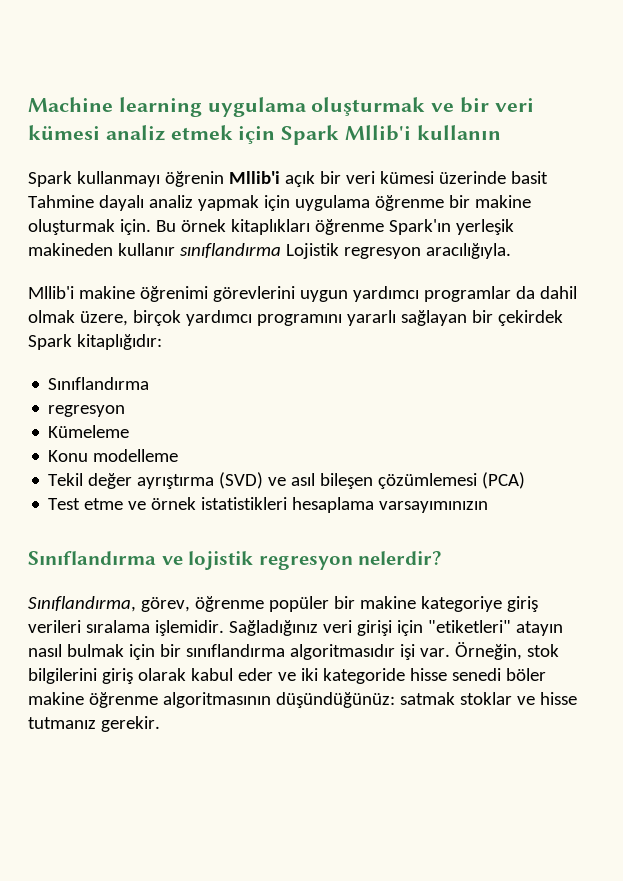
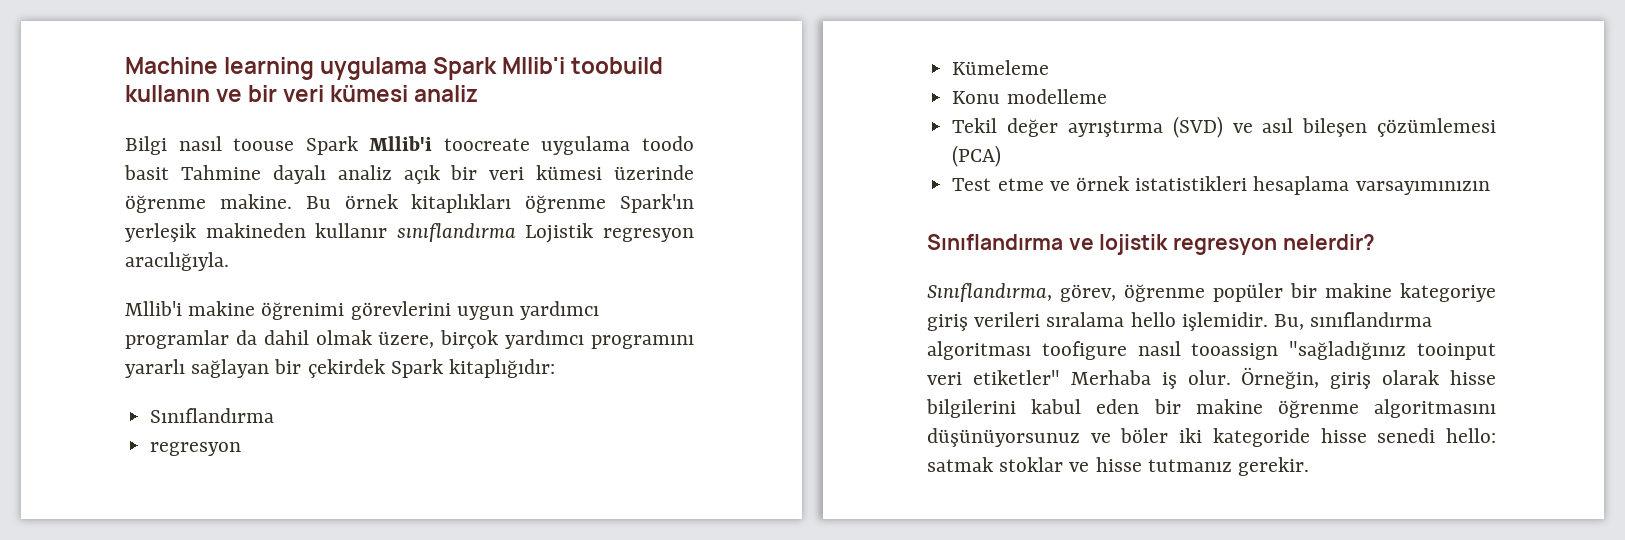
- Machine learning uygulama oluşturmak ve bir veri kümesi analiz etmek için Spark Mllib'i kullanın
- Spark kullanmayı öğrenin Mllib'i açık bir veri kümesi üzerinde basit Tahmine dayalı analiz yapmak için uygulama öğrenme bir makine oluşturmak için.
+ Machine learning uygulama Spark Mllib'i toobuild kullanın ve bir veri kümesi analiz
+ Bilgi nasıl toouse Spark Mllib'i toocreate uygulama toodo basit Tahmine dayalı analiz açık bir veri kümesi üzerinde öğrenme makine.
- Sınıflandırma, görev, öğrenme popüler bir makine kategoriye giriş verileri sıralama işlemidir. Sağladığınız veri girişi için "etiketleri" atayın nasıl bulmak için bir sınıflandırma algoritmasıdır işi var. Örneğin, stok bilgilerini giriş olarak kabul eder ve iki kategoride hisse senedi böler makine öğrenme algoritmasının düşündüğünüz: satmak stoklar ve hisse tutmanız gerekir.
+ Sınıflandırma, görev, öğrenme popüler bir makine kategoriye giriş verileri sıralama hello işlemidir. Bu, sınıflandırma algoritması toofigure nasıl tooassign "sağladığınız tooinput veri etiketler" Merhaba iş olur. Örneğin, giriş olarak hisse bilgilerini kabul eden bir makine öğrenme algoritmasını düşünüyorsunuz ve böler iki kategoride hisse senedi hello: satmak stoklar ve hisse tutmanız gerekir.

